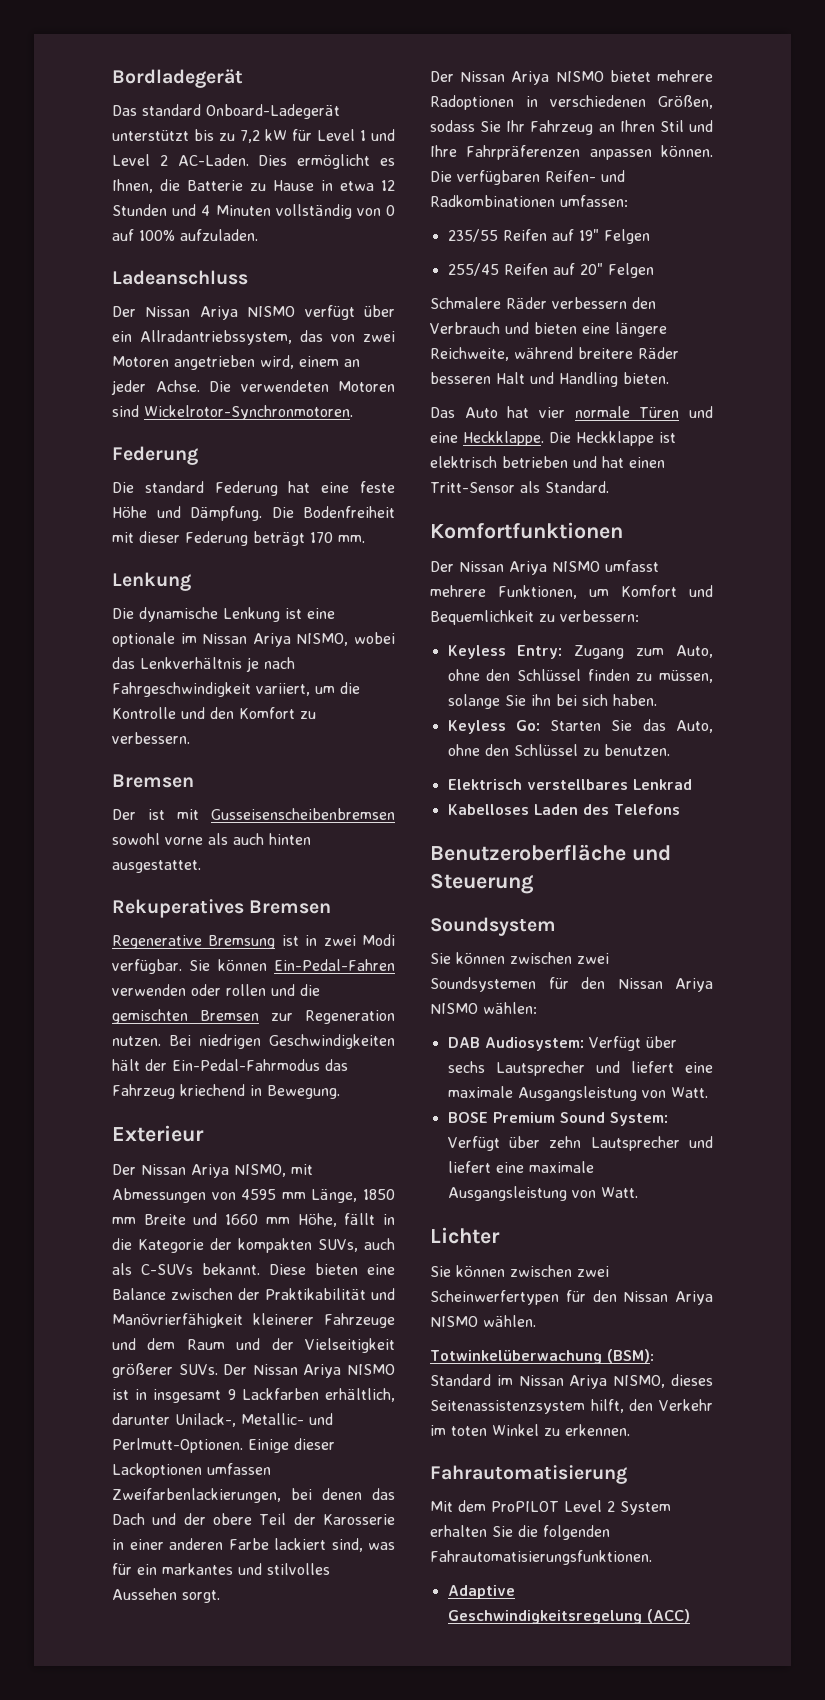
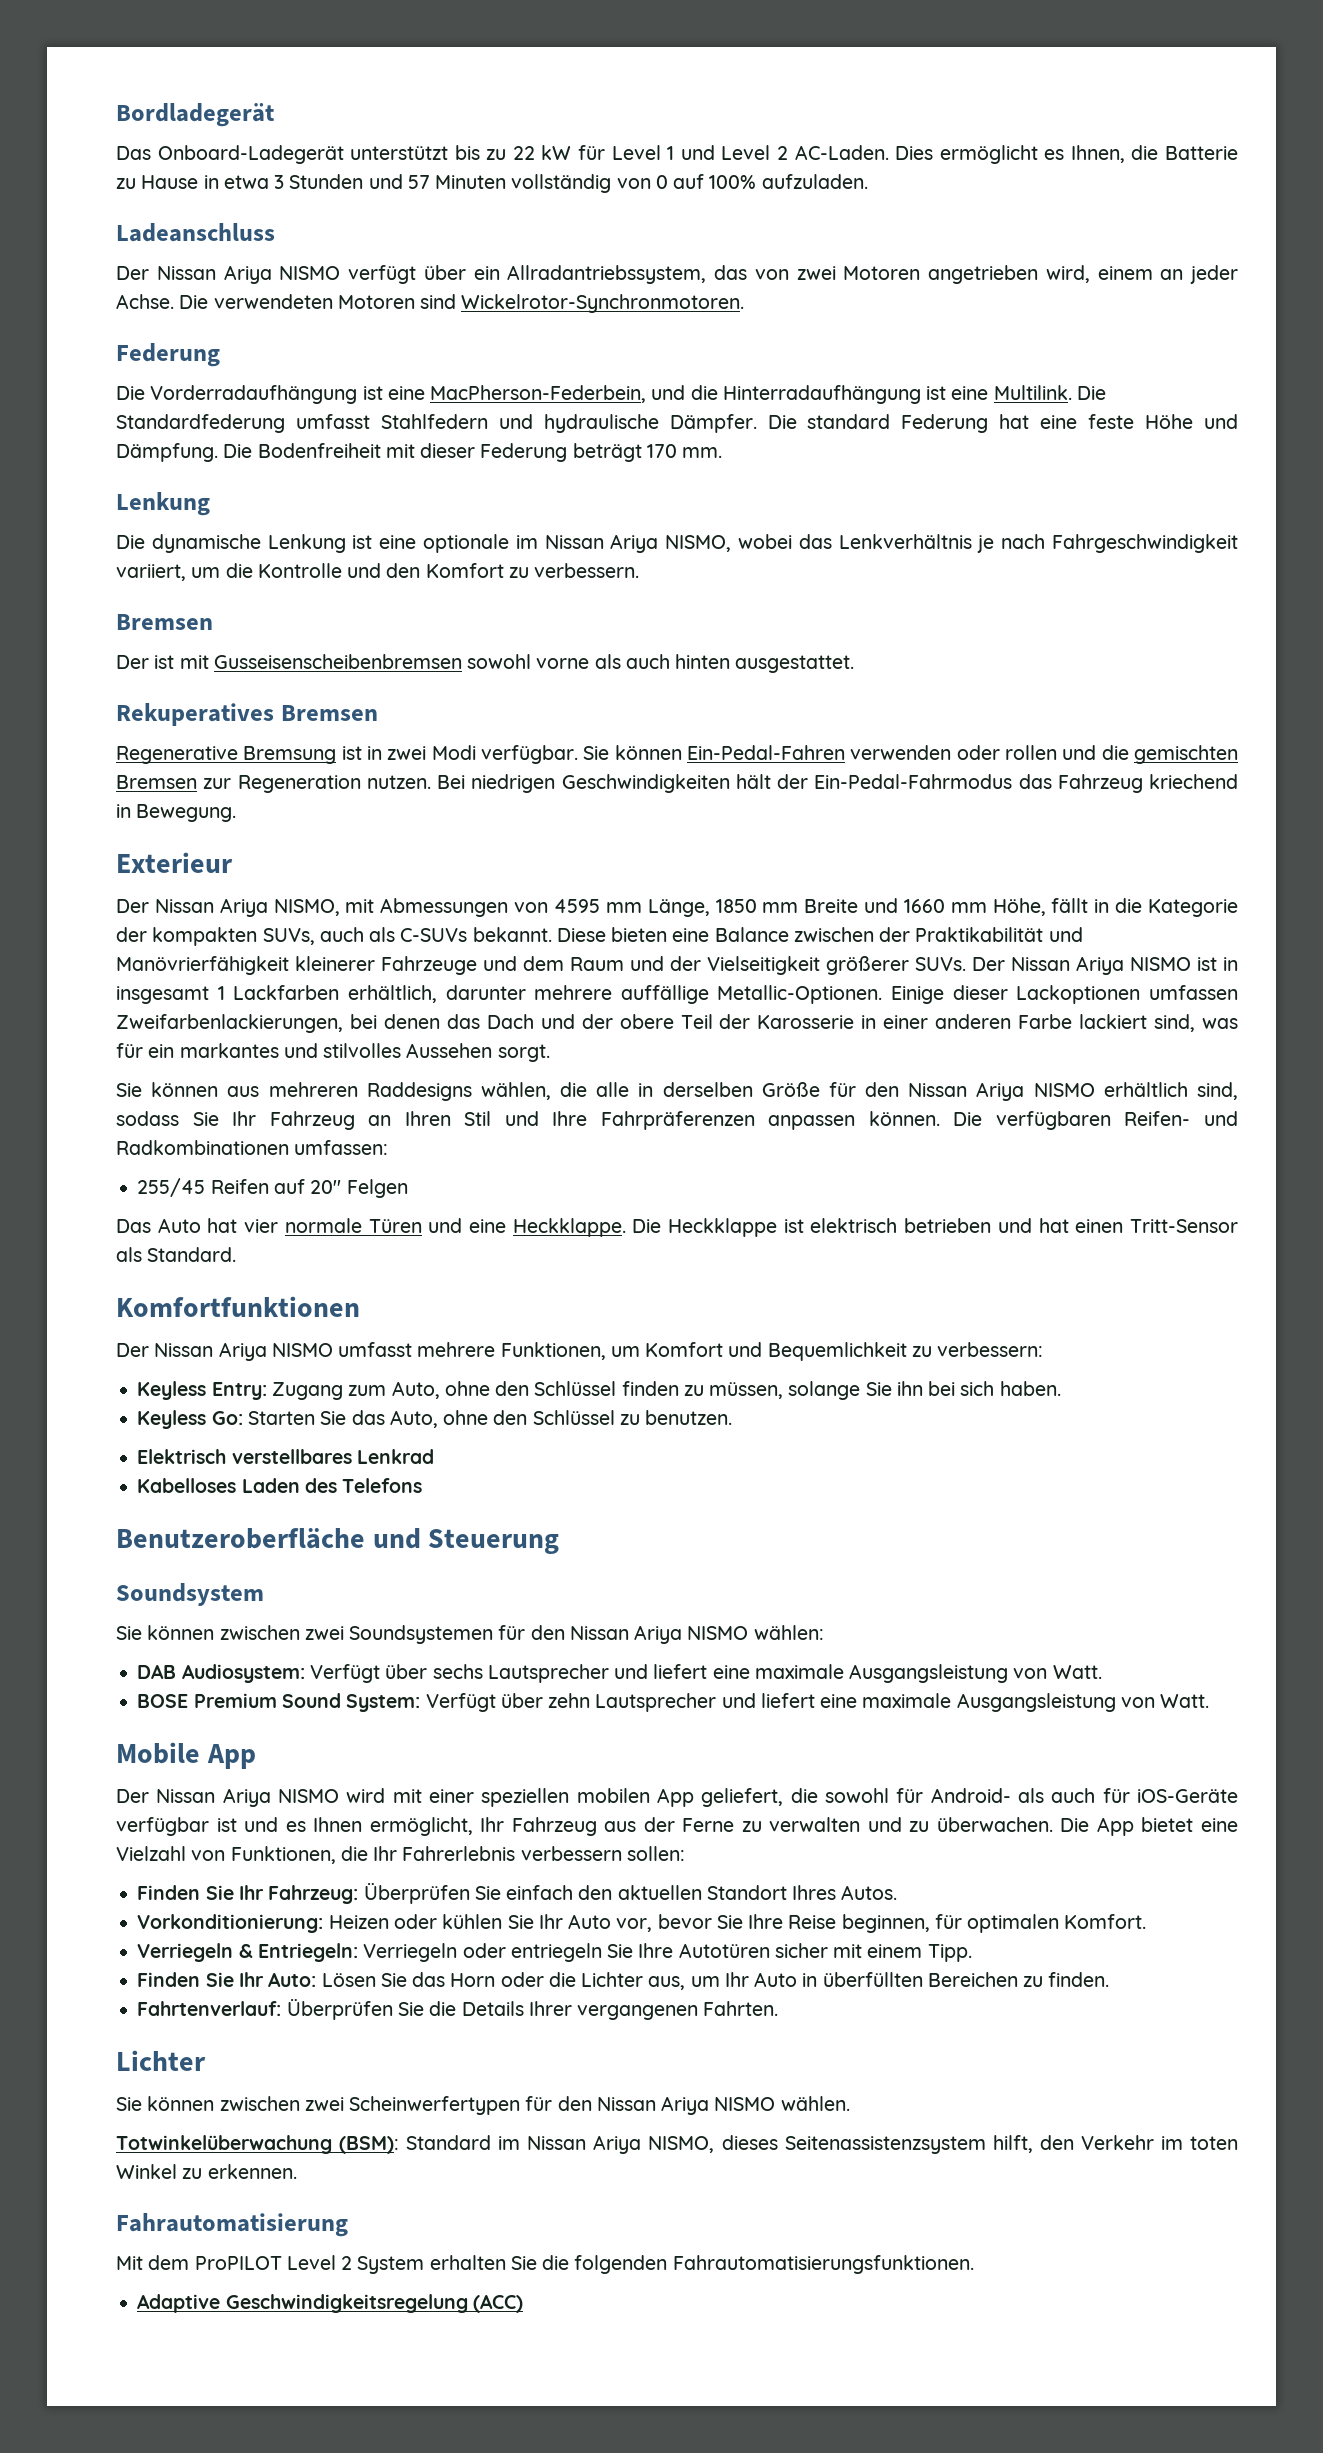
- Das standard Onboard-Ladegerät unterstützt bis zu 7,2 kW für Level 1 und Level 2 AC-Laden.
+ Das Onboard-Ladegerät unterstützt bis zu 22 kW für Level 1 und Level 2 AC-Laden.
- Dies ermöglicht es Ihnen, die Batterie zu Hause in etwa 12 Stunden und 4 Minuten vollständig von 0 auf 100% aufzuladen.
+ Dies ermöglicht es Ihnen, die Batterie zu Hause in etwa 3 Stunden und 57 Minuten vollständig von 0 auf 100% aufzuladen.
- Die standard Federung hat eine feste Höhe und Dämpfung.
+ Die Vorderradaufhängung ist eine MacPherson-Federbein, und die Hinterradaufhängung ist eine Multilink. Die Standardfederung umfasst Stahlfedern und hydraulische Dämpfer. Die standard Federung hat eine feste Höhe und Dämpfung.
- Der Nissan Ariya NISMO ist in insgesamt 9 Lackfarben erhältlich, darunter Unilack-, Metallic- und Perlmutt-Optionen.
+ Der Nissan Ariya NISMO ist in insgesamt 1 Lackfarben erhältlich, darunter mehrere auffällige Metallic-Optionen.
- Der Nissan Ariya NISMO bietet mehrere Radoptionen in verschiedenen Größen, sodass Sie Ihr Fahrzeug an Ihren Stil und Ihre Fahrpräferenzen anpassen können.
+ Sie können aus mehreren Raddesigns wählen, die alle in derselben Größe für den Nissan Ariya NISMO erhältlich sind, sodass Sie Ihr Fahrzeug an Ihren Stil und Ihre Fahrpräferenzen anpassen können.
- 235/55 Reifen auf 19" Felgen
- Schmalere Räder verbessern den Verbrauch und bieten eine längere Reichweite, während breitere Räder besseren Halt und Handling bieten.
+ Mobile App
+ Der Nissan Ariya NISMO wird mit einer speziellen mobilen App geliefert, die sowohl für Android- als auch für iOS-Geräte verfügbar ist und es Ihnen ermöglicht, Ihr Fahrzeug aus der Ferne zu verwalten und zu überwachen. Die App bietet eine Vielzahl von Funktionen, die Ihr Fahrerlebnis verbessern sollen:
+ Finden Sie Ihr Fahrzeug: Überprüfen Sie einfach den aktuellen Standort Ihres Autos.
+ Vorkonditionierung: Heizen oder kühlen Sie Ihr Auto vor, bevor Sie Ihre Reise beginnen, für optimalen Komfort.
+ Verriegeln & Entriegeln: Verriegeln oder entriegeln Sie Ihre Autotüren sicher mit einem Tipp.
+ Finden Sie Ihr Auto: Lösen Sie das Horn oder die Lichter aus, um Ihr Auto in überfüllten Bereichen zu finden.
+ Fahrtenverlauf: Überprüfen Sie die Details Ihrer vergangenen Fahrten.

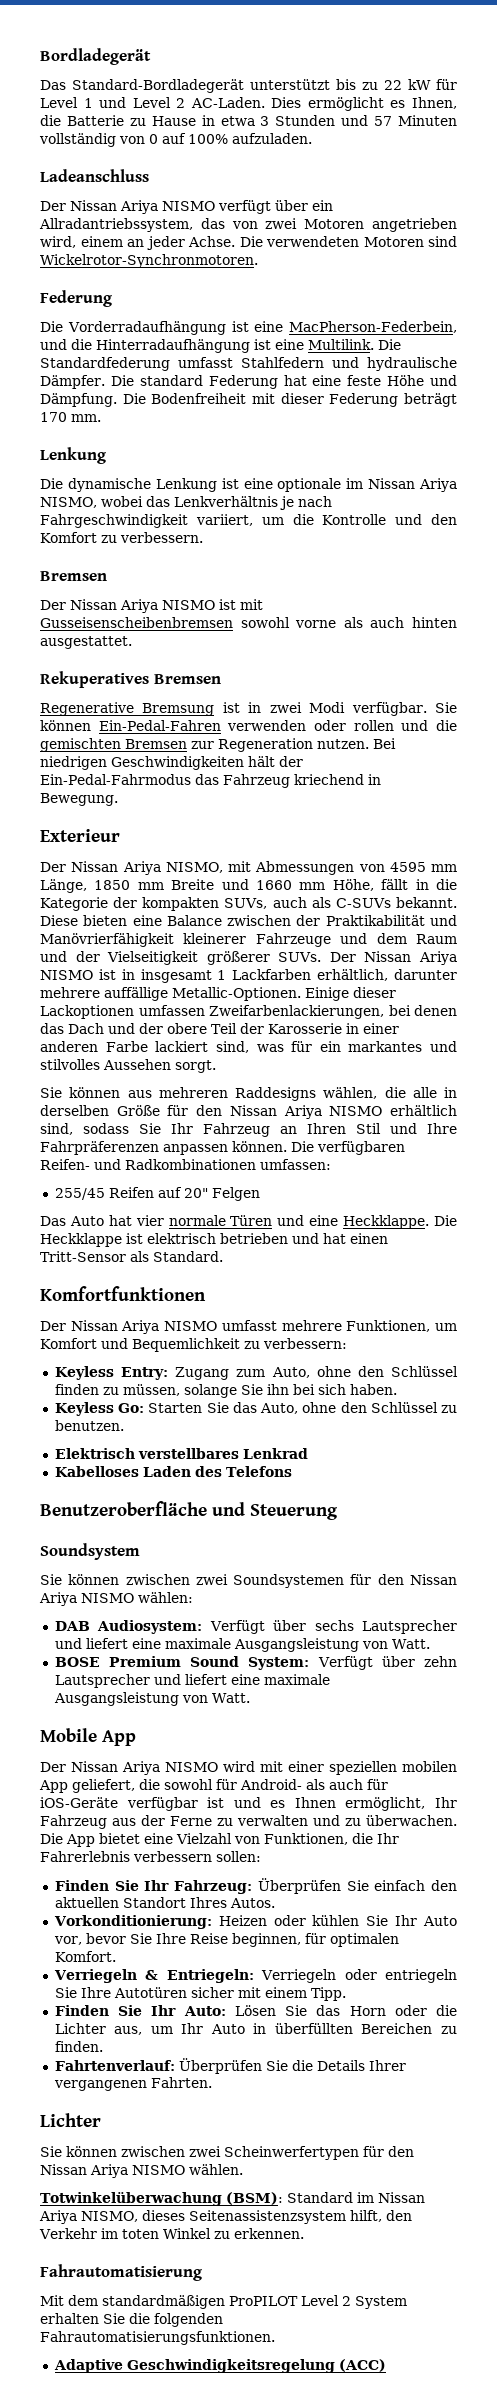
- Das Onboard-Ladegerät unterstützt bis zu 22 kW für Level 1 und Level 2 AC-Laden.
+ Das Standard-Bordladegerät unterstützt bis zu 22 kW für Level 1 und Level 2 AC-Laden.
- Der ist mit Gusseisenscheibenbremsen sowohl vorne als auch hinten ausgestattet.
+ Der Nissan Ariya NISMO ist mit Gusseisenscheibenbremsen sowohl vorne als auch hinten ausgestattet.
- Mit dem ProPILOT Level 2 System erhalten Sie die folgenden Fahrautomatisierungsfunktionen.
+ Mit dem standardmäßigen ProPILOT Level 2 System erhalten Sie die folgenden Fahrautomatisierungsfunktionen.

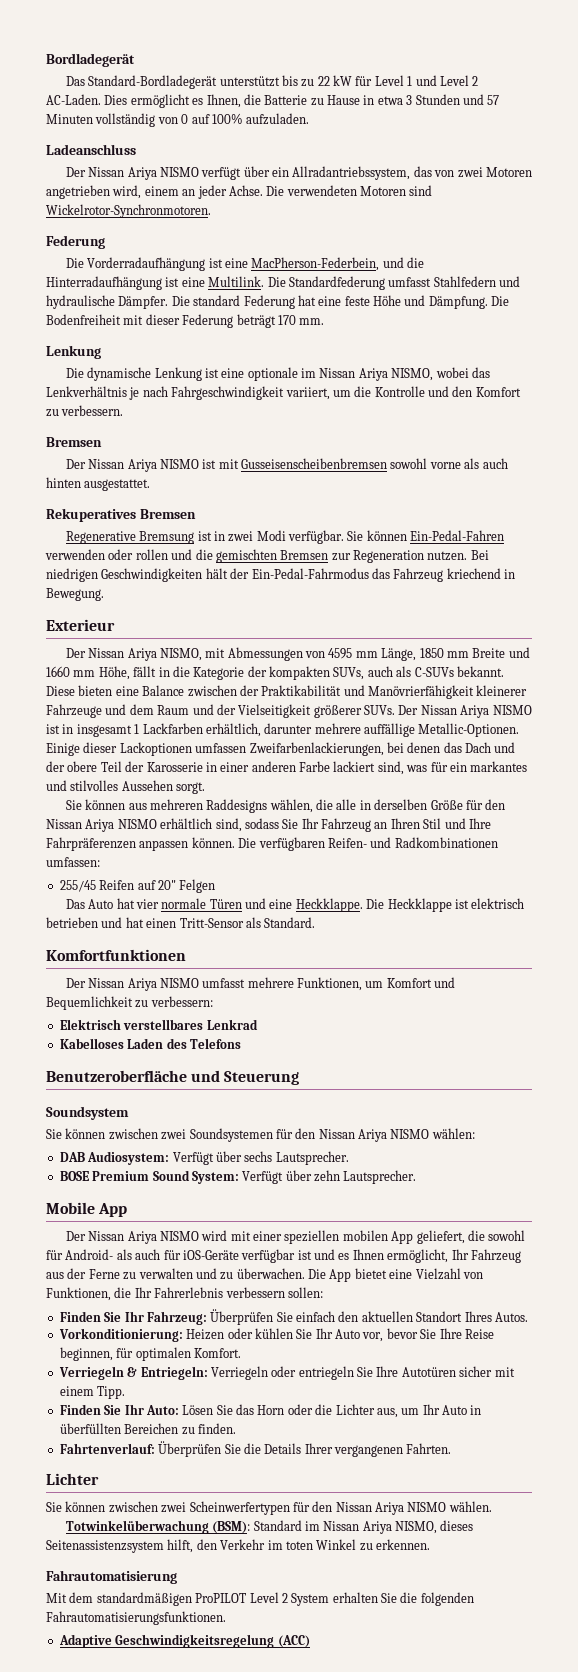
- Keyless Entry: Zugang zum Auto, ohne den Schlüssel finden zu müssen, solange Sie ihn bei sich haben.
- Keyless Go: Starten Sie das Auto, ohne den Schlüssel zu benutzen.
- DAB Audiosystem: Verfügt über sechs Lautsprecher und liefert eine maximale Ausgangsleistung von Watt.
+ DAB Audiosystem: Verfügt über sechs Lautsprecher.
- BOSE Premium Sound System: Verfügt über zehn Lautsprecher und liefert eine maximale Ausgangsleistung von Watt.
+ BOSE Premium Sound System: Verfügt über zehn Lautsprecher.

